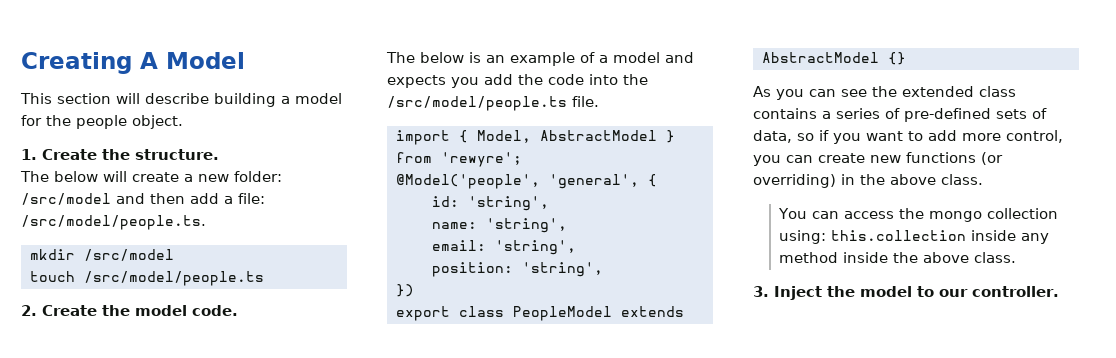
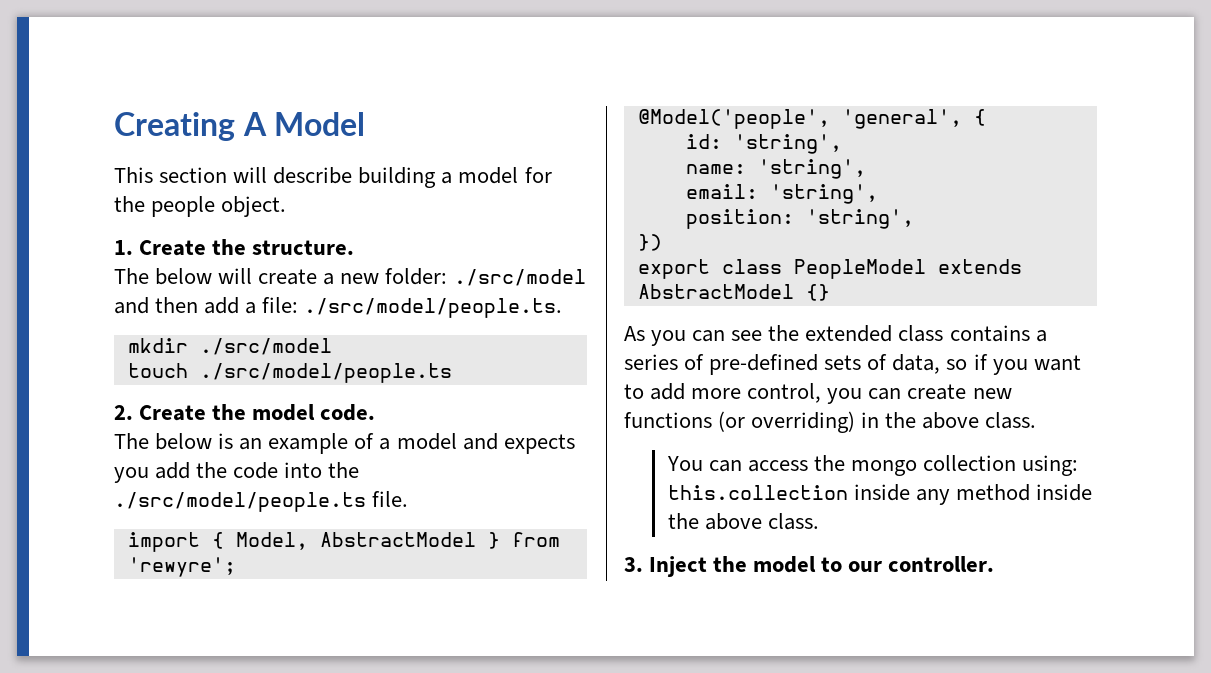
- The below will create a new folder: /src/model and then add a file: /src/model/people.ts.
+ The below will create a new folder: ./src/model and then add a file: ./src/model/people.ts.
- mkdir /src/model
+ mkdir ./src/model
- touch /src/model/people.ts
+ touch ./src/model/people.ts
- The below is an example of a model and expects you add the code into the /src/model/people.ts file.
+ The below is an example of a model and expects you add the code into the ./src/model/people.ts file.

